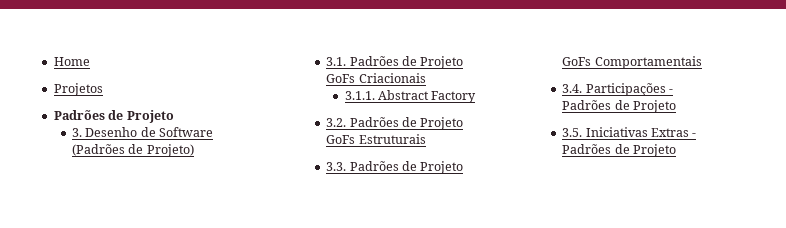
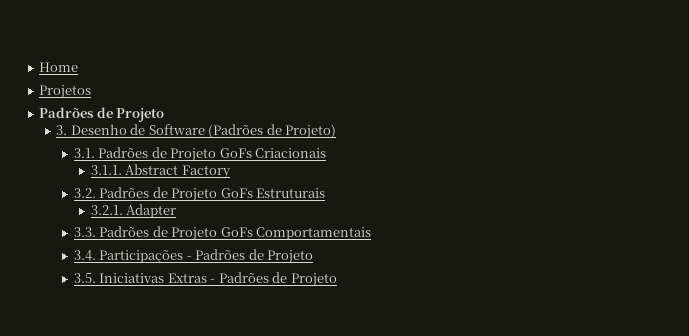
+ 3.2.1. Adapter

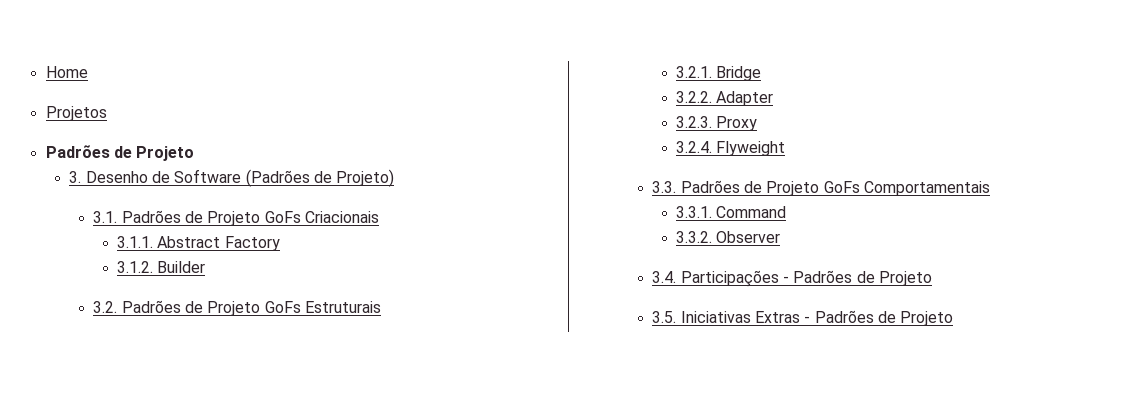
+ 3.1.2. Builder
- 3.2.1. Adapter
+ 3.2.1. Bridge
+ 3.2.2. Adapter
+ 3.2.3. Proxy
+ 3.2.4. Flyweight
+ 3.3.1. Command
+ 3.3.2. Observer

